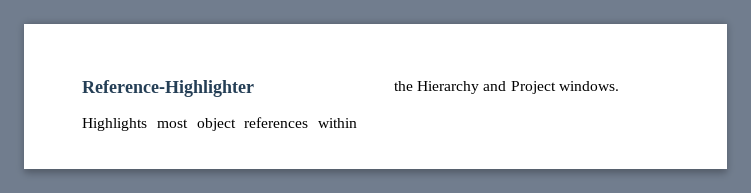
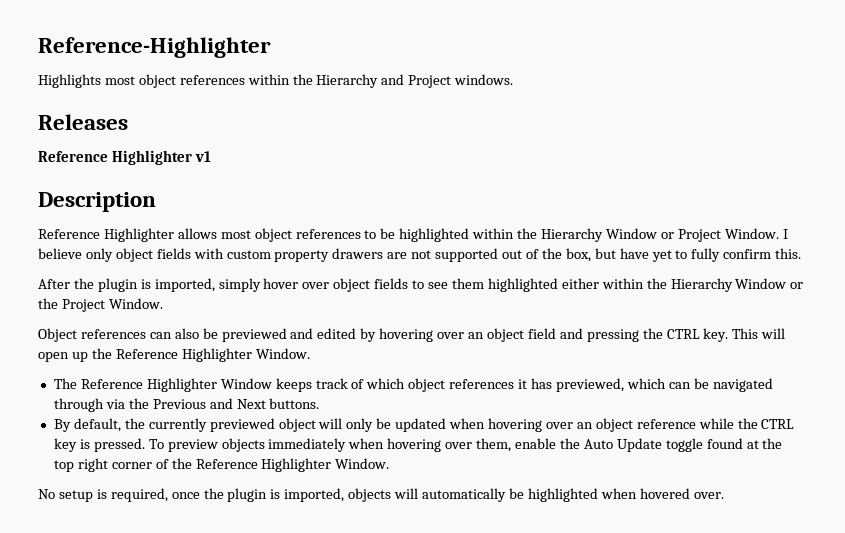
+ Releases
+ Reference Highlighter v1
+ Description
+ Reference Highlighter allows most object references to be highlighted within the Hierarchy Window or Project Window. I believe only object fields with custom property drawers are not supported out of the box, but have yet to fully confirm this.
+ After the plugin is imported, simply hover over object fields to see them highlighted either within the Hierarchy Window or the Project Window.
+ Object references can also be previewed and edited by hovering over an object field and pressing the CTRL key. This will open up the Reference Highlighter Window.
+ The Reference Highlighter Window keeps track of which object references it has previewed, which can be navigated through via the Previous and Next buttons.
+ By default, the currently previewed object will only be updated when hovering over an object reference while the CTRL key is pressed. To preview objects immediately when hovering over them, enable the Auto Update toggle found at the top right corner of the Reference Highlighter Window.
+ No setup is required, once the plugin is imported, objects will automatically be highlighted when hovered over.

